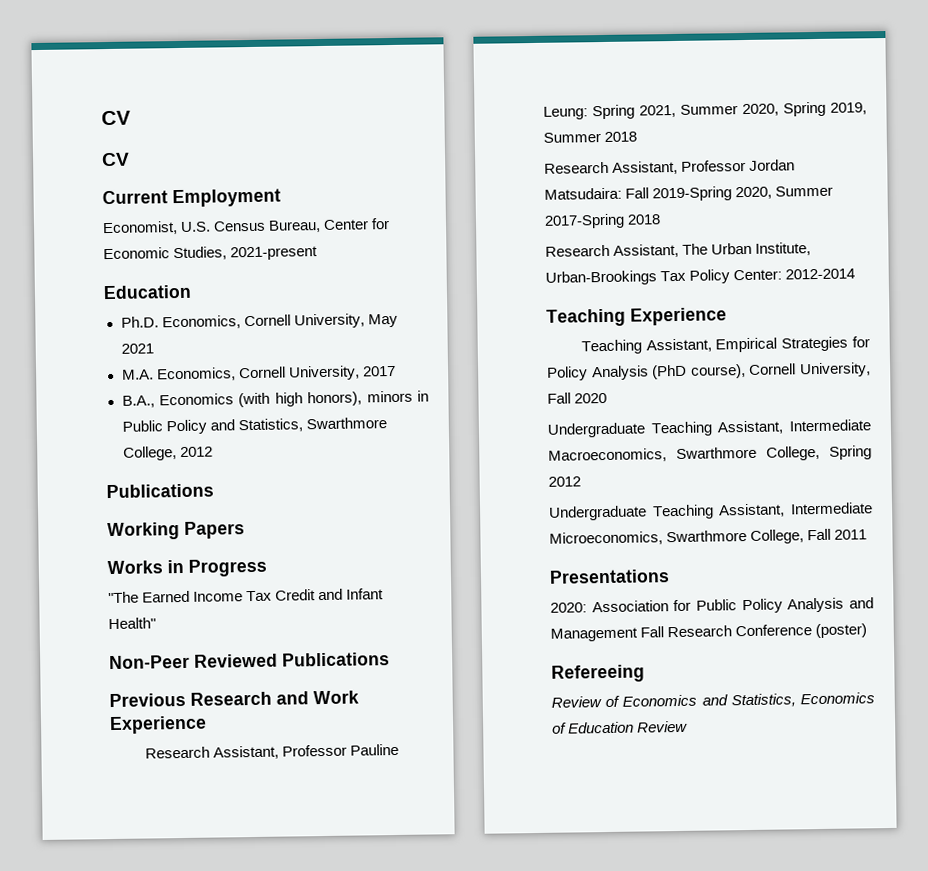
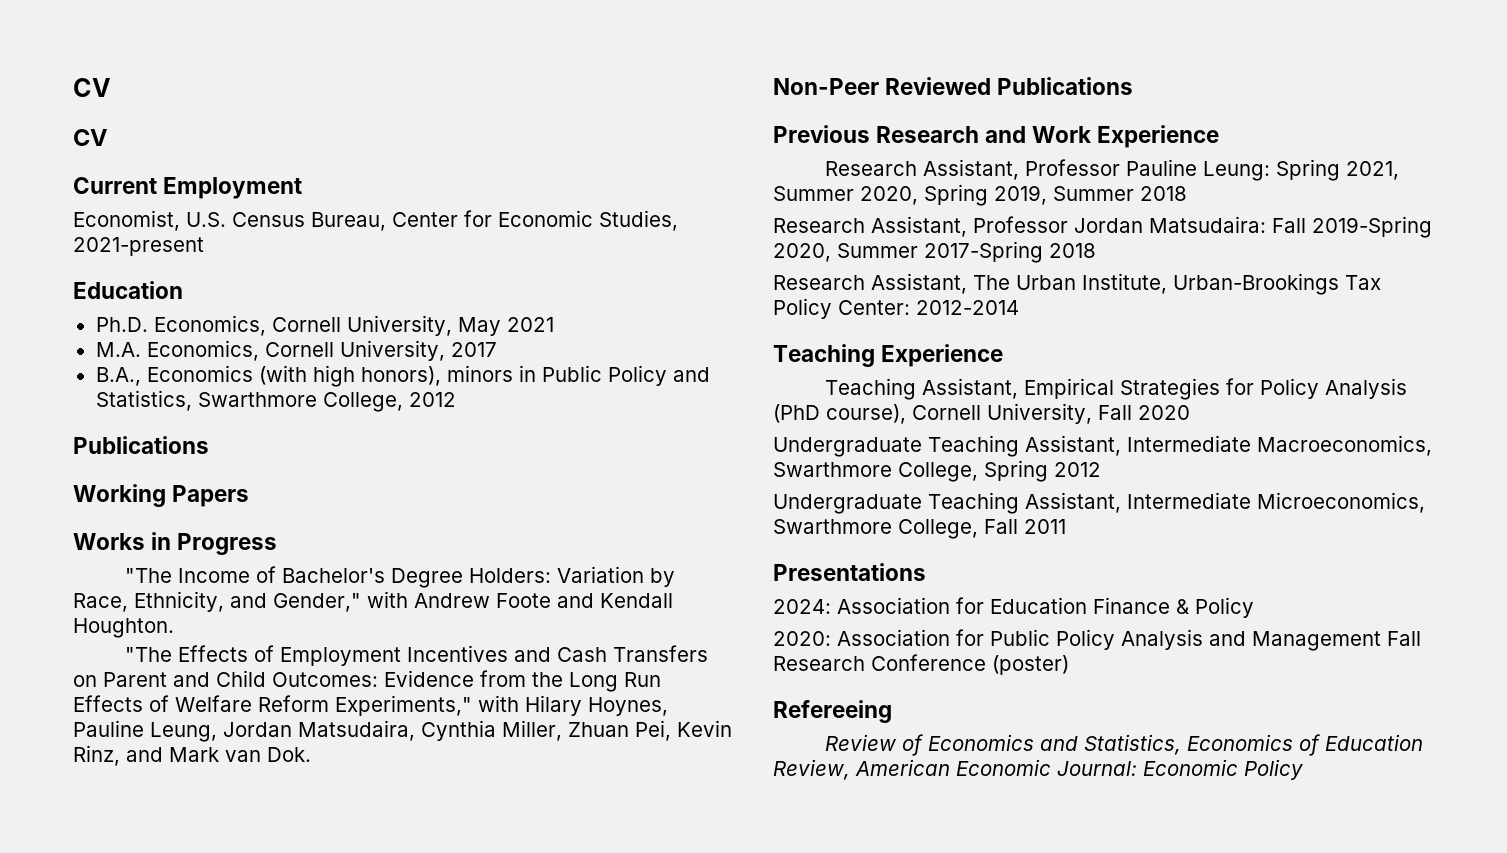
- "The Earned Income Tax Credit and Infant Health"
+ "The Income of Bachelor's Degree Holders: Variation by Race, Ethnicity, and Gender," with Andrew Foote and Kendall Houghton.
+ "The Effects of Employment Incentives and Cash Transfers on Parent and Child Outcomes: Evidence from the Long Run Effects of Welfare Reform Experiments," with Hilary Hoynes, Pauline Leung, Jordan Matsudaira, Cynthia Miller, Zhuan Pei, Kevin Rinz, and Mark van Dok.
+ 2024: Association for Education Finance & Policy
- Review of Economics and Statistics, Economics of Education Review
+ Review of Economics and Statistics, Economics of Education Review, American Economic Journal: Economic Policy

